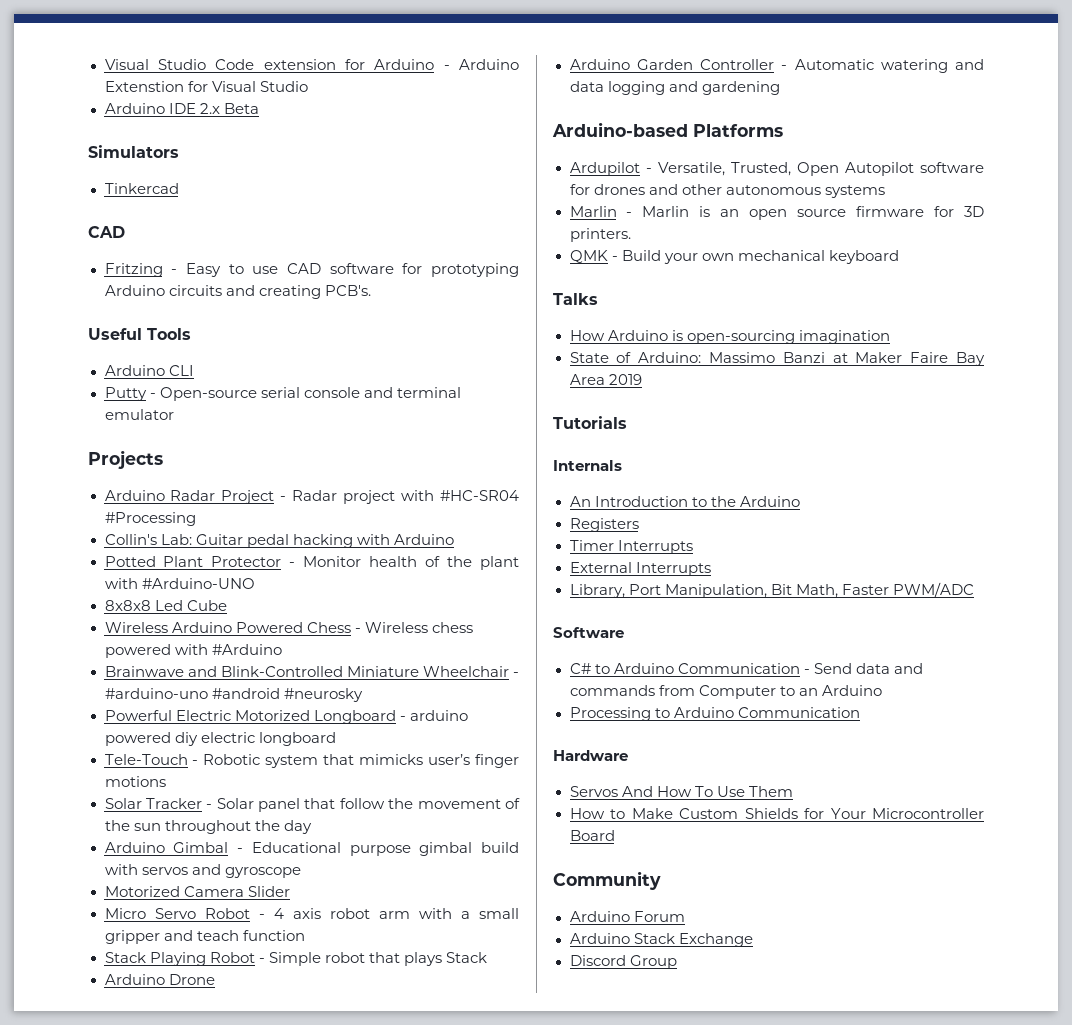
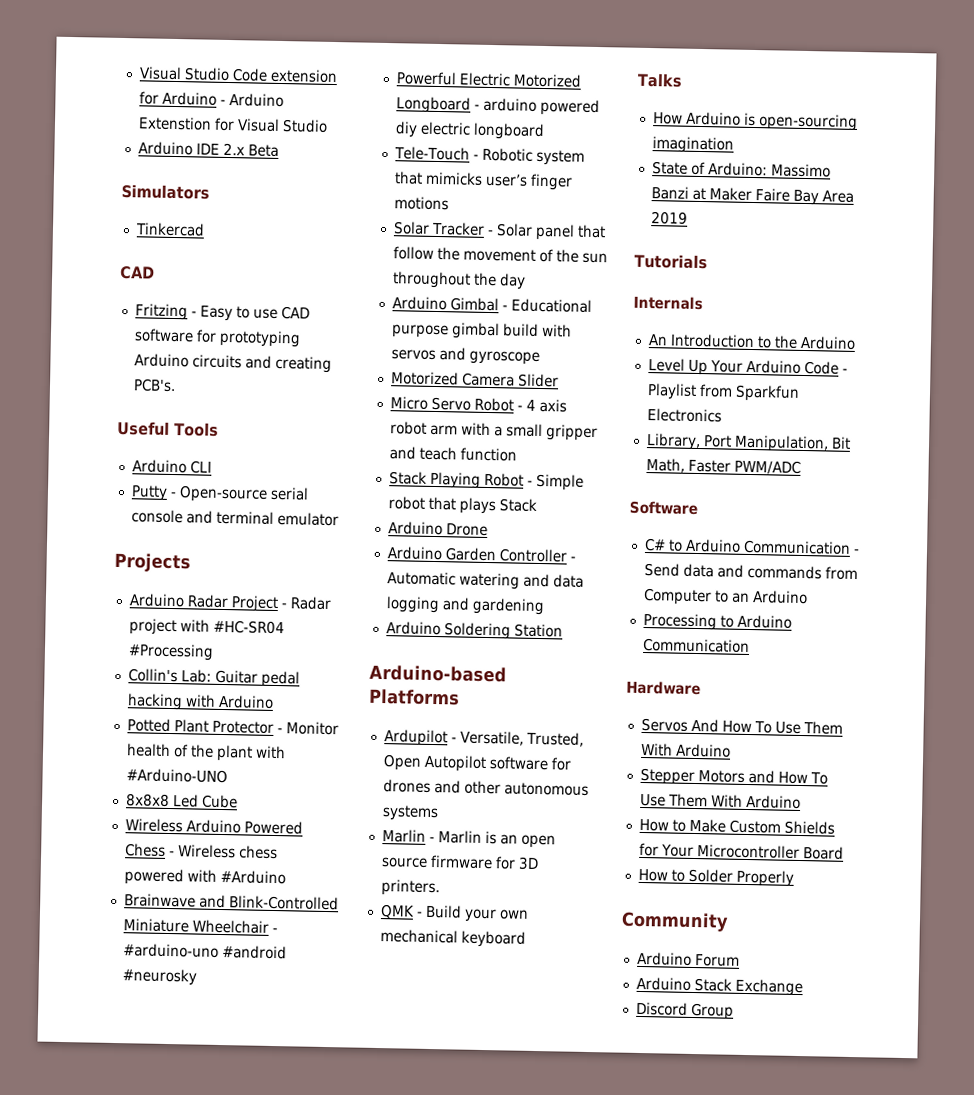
+ Arduino Soldering Station
- Registers
- Timer Interrupts
- External Interrupts
+ Level Up Your Arduino Code - Playlist from Sparkfun Electronics
- Servos And How To Use Them
+ Servos And How To Use Them With Arduino
+ Stepper Motors and How To Use Them With Arduino
+ How to Solder Properly

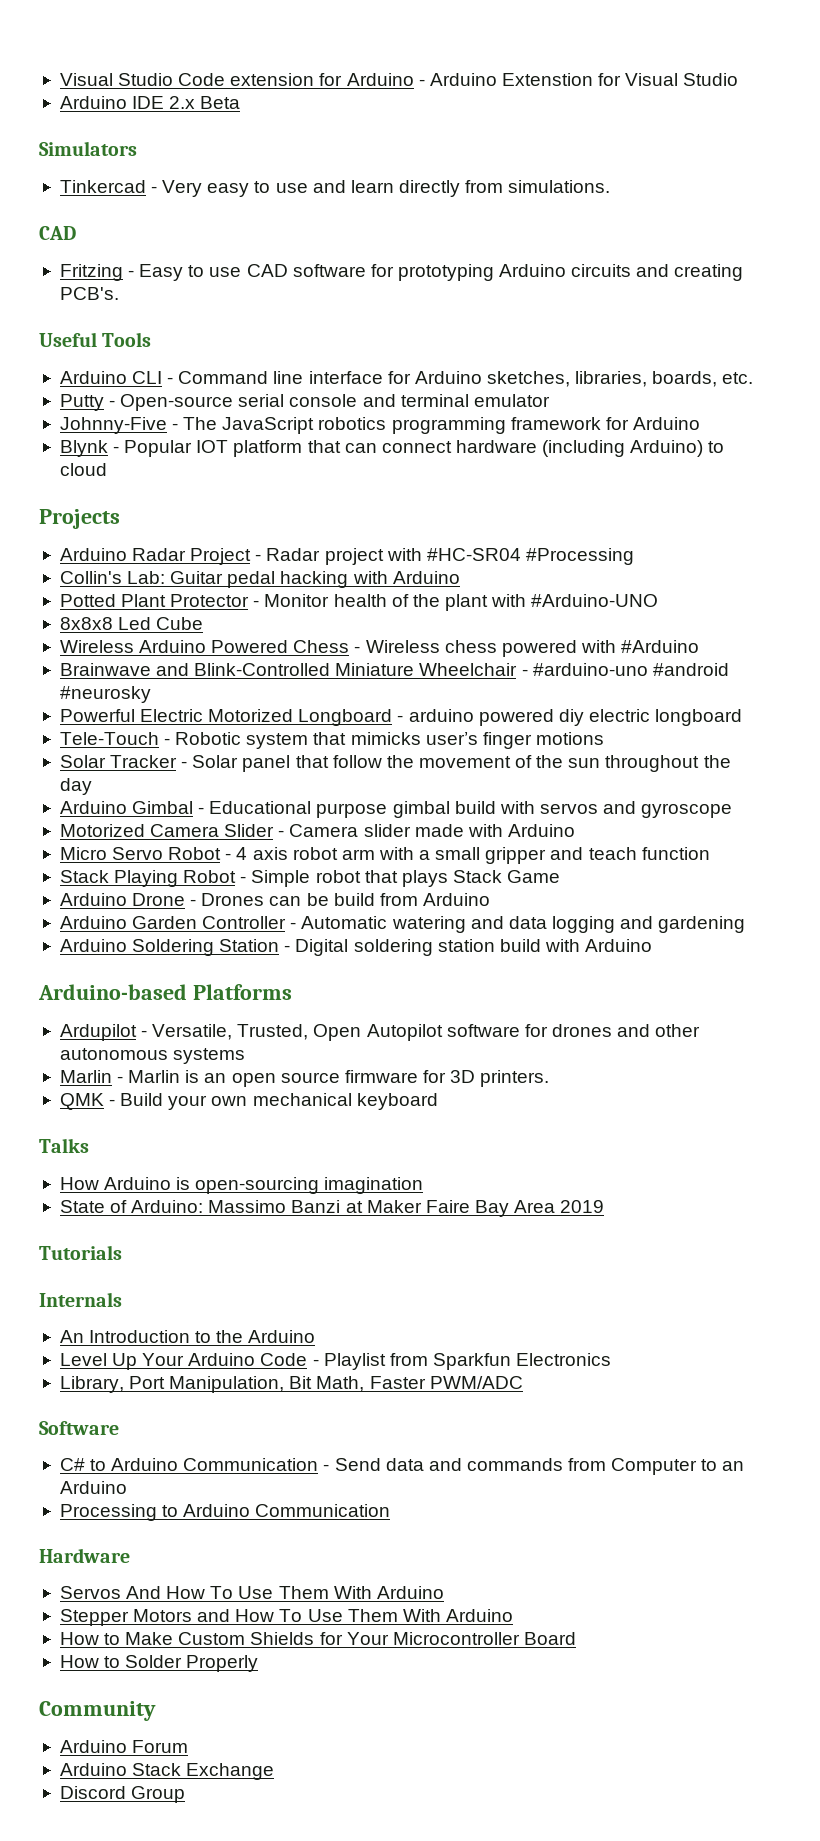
- Tinkercad
+ Tinkercad - Very easy to use and learn directly from simulations.
- Arduino CLI
+ Arduino CLI - Command line interface for Arduino sketches, libraries, boards, etc.
+ Johnny-Five - The JavaScript robotics programming framework for Arduino
+ Blynk - Popular IOT platform that can connect hardware (including Arduino) to cloud
- Motorized Camera Slider
+ Motorized Camera Slider - Camera slider made with Arduino
- Stack Playing Robot - Simple robot that plays Stack
+ Stack Playing Robot - Simple robot that plays Stack Game
- Arduino Drone
+ Arduino Drone - Drones can be build from Arduino
- Arduino Soldering Station
+ Arduino Soldering Station - Digital soldering station build with Arduino

